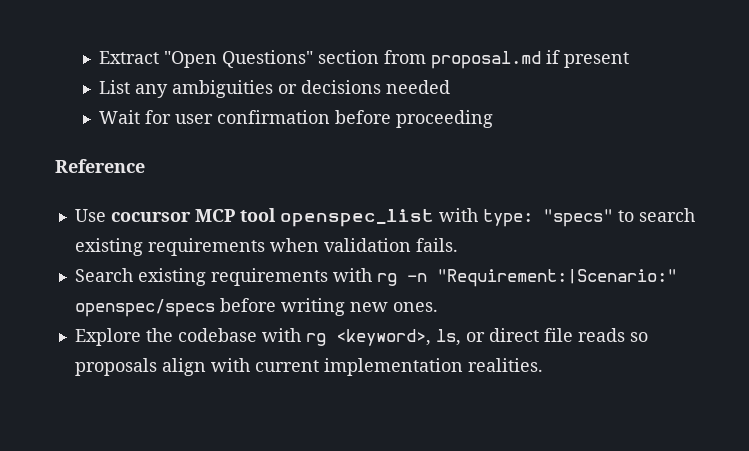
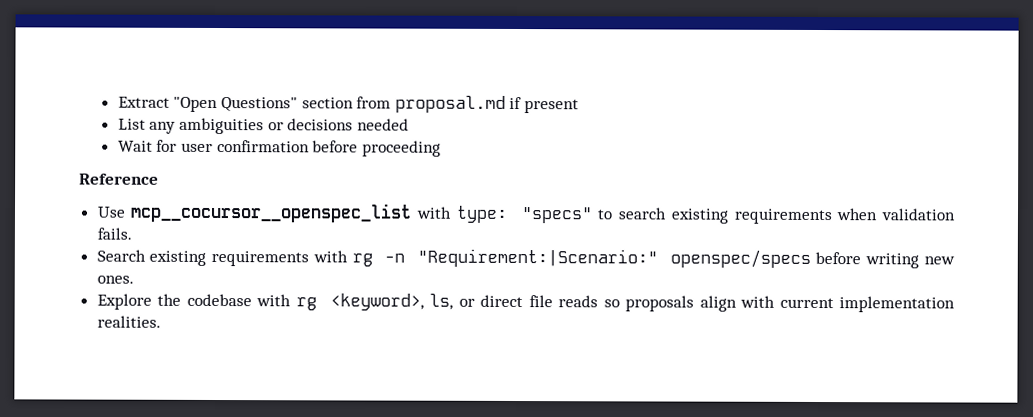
- Use cocursor MCP tool openspec_list with type: "specs" to search existing requirements when validation fails.
+ Use mcp__cocursor__openspec_list with type: "specs" to search existing requirements when validation fails.

